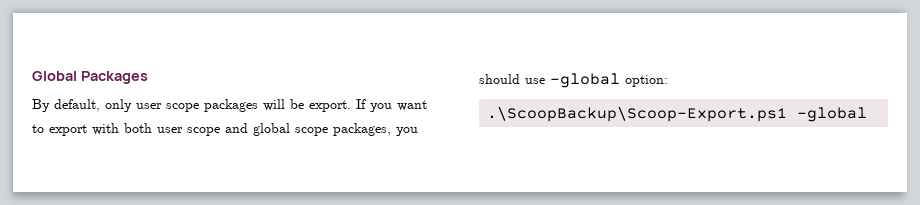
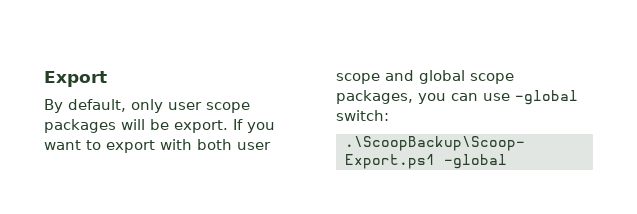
- Global Packages
+ Export
- If you want to export with both user scope and global scope packages, you should use -global option:
+ If you want to export with both user scope and global scope packages, you can use -global switch:

